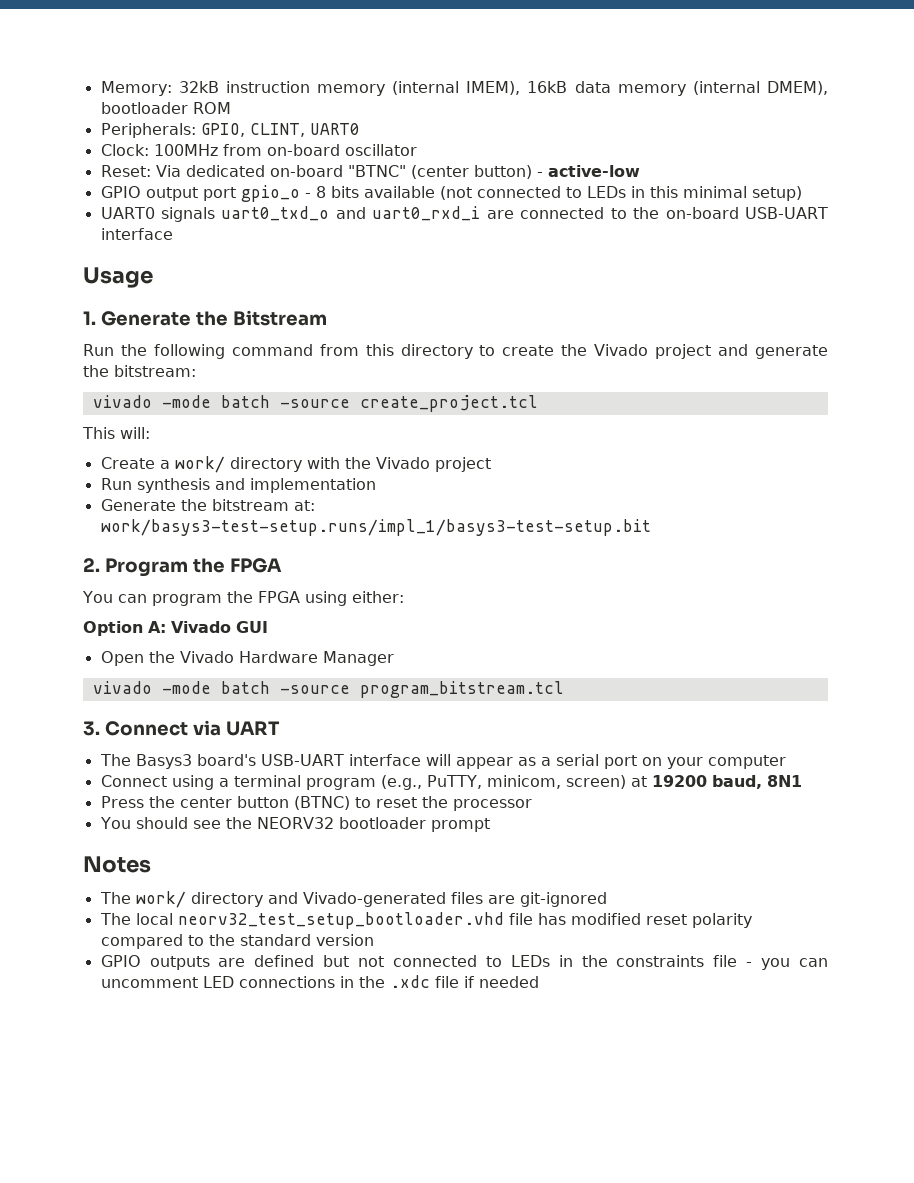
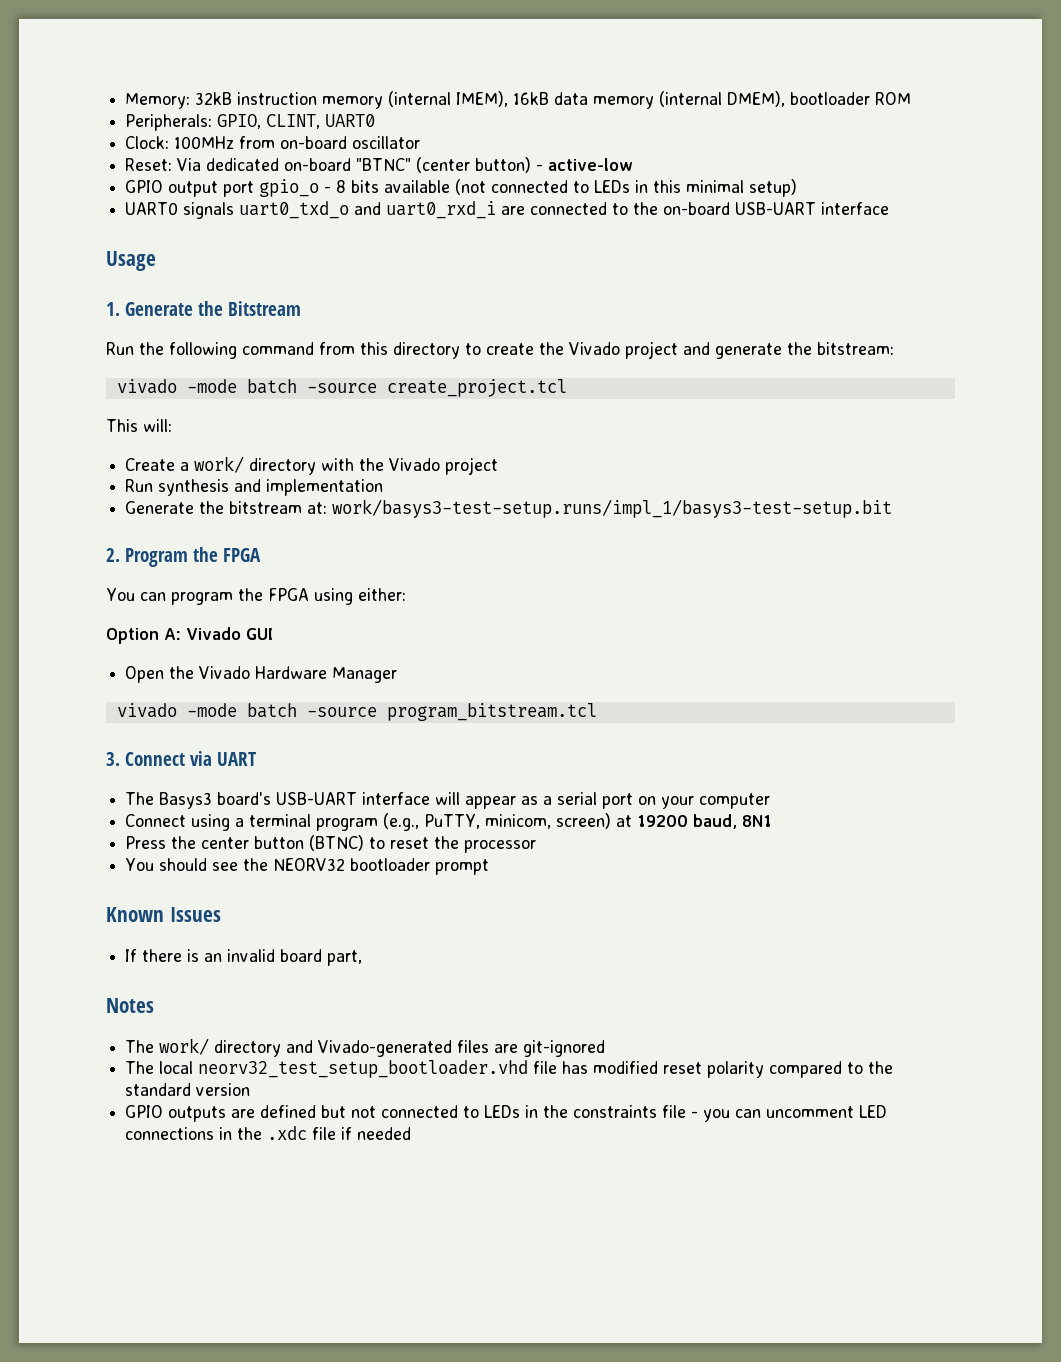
+ Known Issues
+ If there is an invalid board part,

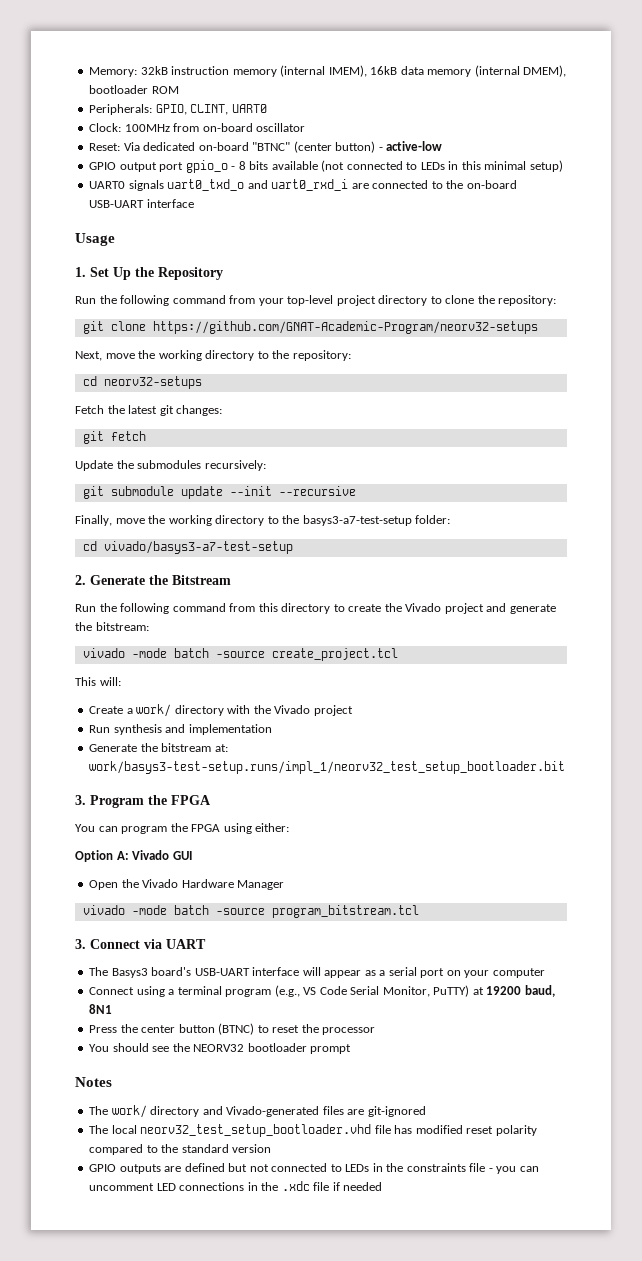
- 1. Generate the Bitstream
+ 1. Set Up the Repository
+ Run the following command from your top-level project directory to clone the repository:
+ git clone https://github.com/GNAT-Academic-Program/neorv32-setups
+ Next, move the working directory to the repository:
+ cd neorv32-setups
+ Fetch the latest git changes:
+ git fetch
+ Update the submodules recursively:
+ git submodule update --init --recursive
+ Finally, move the working directory to the basys3-a7-test-setup folder:
+ cd vivado/basys3-a7-test-setup
+ 2. Generate the Bitstream
- Generate the bitstream at: work/basys3-test-setup.runs/impl_1/basys3-test-setup.bit
- 2. Program the FPGA
+ Generate the bitstream at: work/basys3-test-setup.runs/impl_1/neorv32_test_setup_bootloader.bit
+ 3. Program the FPGA
- Connect using a terminal program (e.g., PuTTY, minicom, screen) at 19200 baud, 8N1
+ Connect using a terminal program (e.g., VS Code Serial Monitor, PuTTY) at 19200 baud, 8N1
- Known Issues
- If there is an invalid board part,

